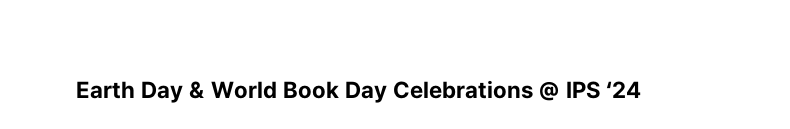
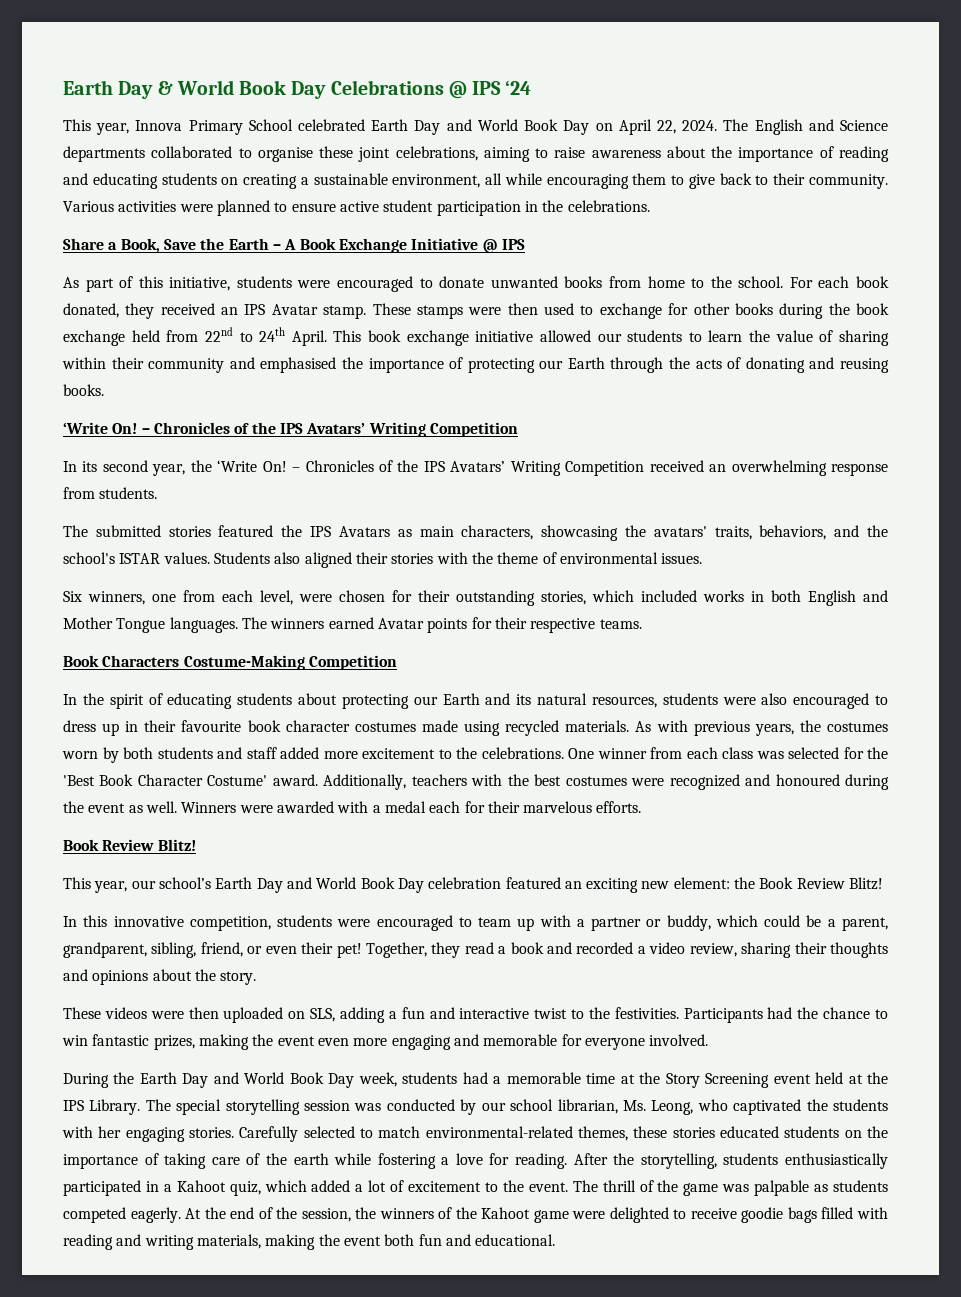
+ This year, Innova Primary School celebrated Earth Day and World Book Day on April 22, 2024. The English and Science departments collaborated to organise these joint celebrations, aiming to raise awareness about the importance of reading and educating students on creating a sustainable environment, all while encouraging them to give back to their community. Various activities were planned to ensure active student participation in the celebrations.
+ Share a Book, Save the Earth – A Book Exchange Initiative @ IPS
+ As part of this initiative, students were encouraged to donate unwanted books from home to the school. For each book donated, they received an IPS Avatar stamp. These stamps were then used to exchange for other books during the book exchange held from 22nd to 24th April. This book exchange initiative allowed our students to learn the value of sharing within their community and emphasised the importance of protecting our Earth through the acts of donating and reusing books.
+ ‘Write On! – Chronicles of the IPS Avatars’ Writing Competition
+ In its second year, the ‘Write On! – Chronicles of the IPS Avatars’ Writing Competition received an overwhelming response from students.
+ The submitted stories featured the IPS Avatars as main characters, showcasing the avatars' traits, behaviors, and the school's ISTAR values. Students also aligned their stories with the theme of environmental issues.
+ Six winners, one from each level, were chosen for their outstanding stories, which included works in both English and Mother Tongue languages. The winners earned Avatar points for their respective teams.
+ Book Characters Costume-Making Competition
+ In the spirit of educating students about protecting our Earth and its natural resources, students were also encouraged to dress up in their favourite book character costumes made using recycled materials. As with previous years, the costumes worn by both students and staff added more excitement to the celebrations. One winner from each class was selected for the 'Best Book Character Costume' award. Additionally, teachers with the best costumes were recognized and honoured during the event as well. Winners were awarded with a medal each for their marvelous efforts.
+ Book Review Blitz!
+ This year, our school’s Earth Day and World Book Day celebration featured an exciting new element: the Book Review Blitz!
+ In this innovative competition, students were encouraged to team up with a partner or buddy, which could be a parent, grandparent, sibling, friend, or even their pet! Together, they read a book and recorded a video review, sharing their thoughts and opinions about the story.
+ These videos were then uploaded on SLS, adding a fun and interactive twist to the festivities. Participants had the chance to win fantastic prizes, making the event even more engaging and memorable for everyone involved.
+ During the Earth Day and World Book Day week, students had a memorable time at the Story Screening event held at the IPS Library. The special storytelling session was conducted by our school librarian, Ms. Leong, who captivated the students with her engaging stories. Carefully selected to match environmental-related themes, these stories educated students on the importance of taking care of the earth while fostering a love for reading. After the storytelling, students enthusiastically participated in a Kahoot quiz, which added a lot of excitement to the event. The thrill of the game was palpable as students competed eagerly. At the end of the session, the winners of the Kahoot game were delighted to receive goodie bags filled with reading and writing materials, making the event both fun and educational.

